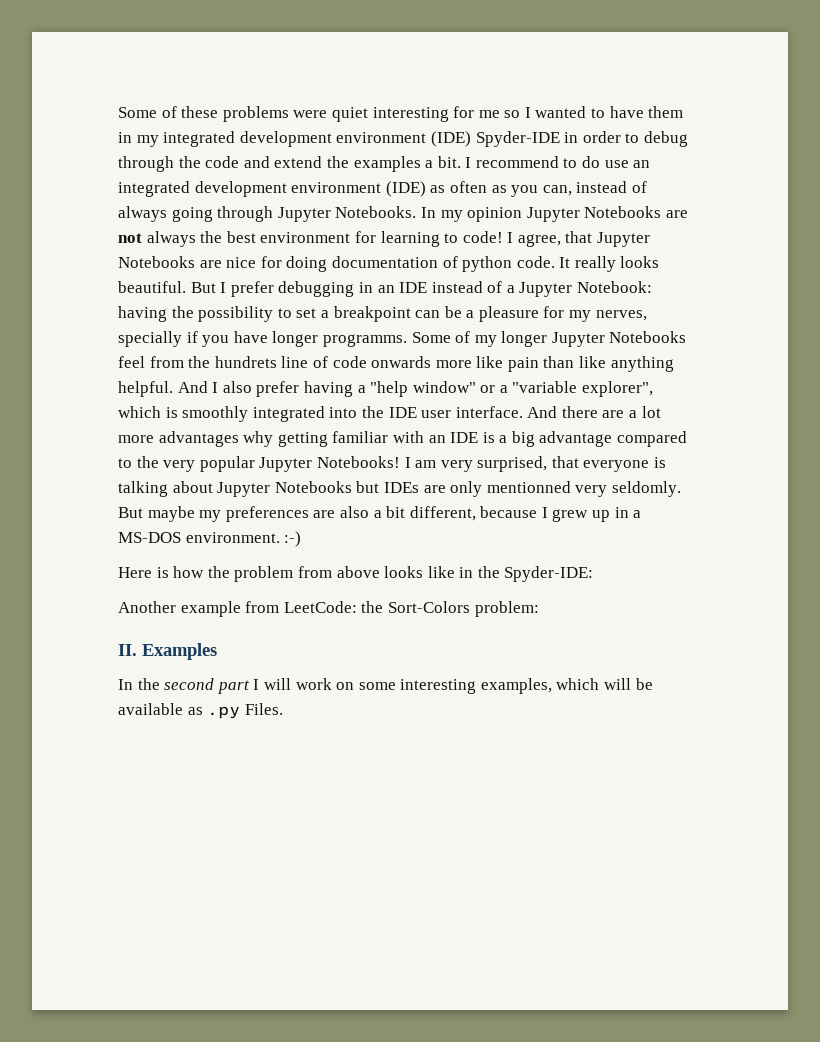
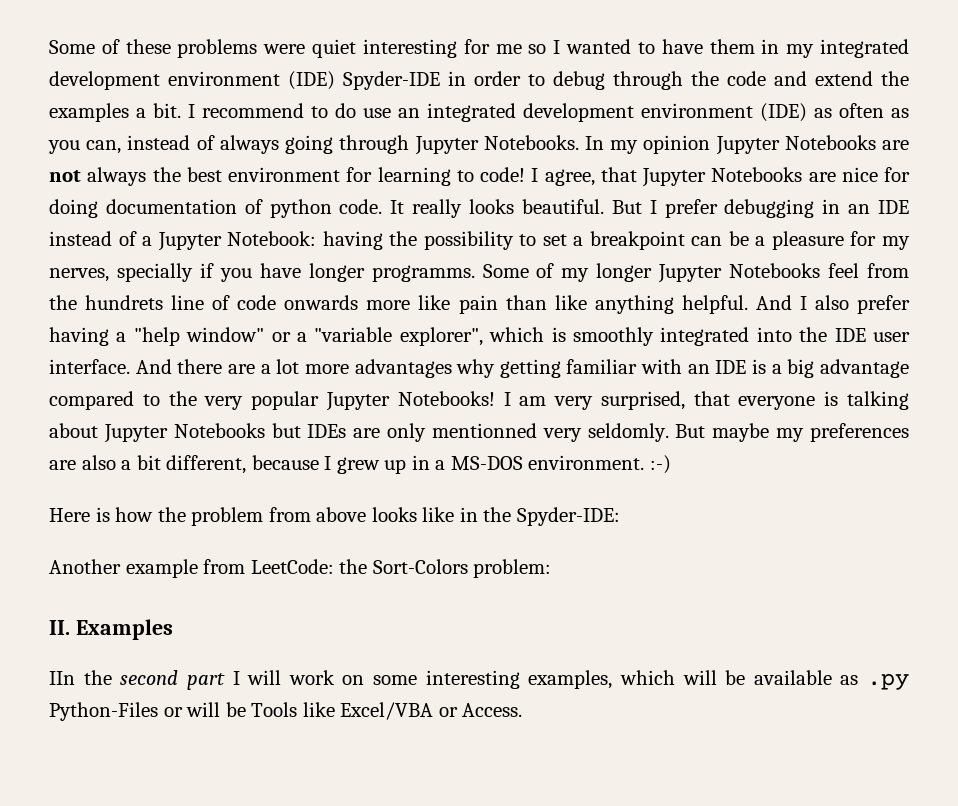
- In the second part I will work on some interesting examples, which will be available as .py Files.
+ IIn the second part I will work on some interesting examples, which will be available as .py Python-Files or will be Tools like Excel/VBA or Access.

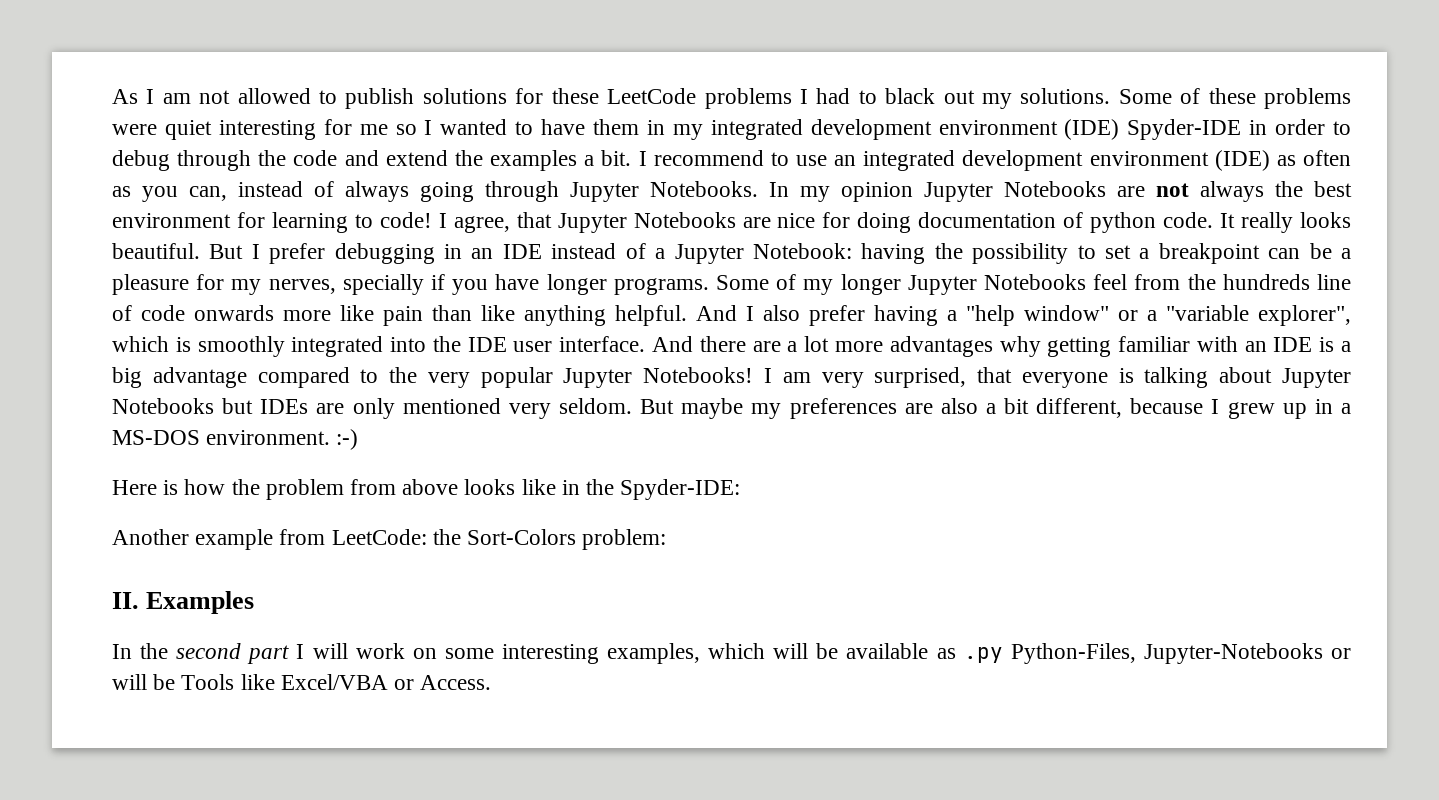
+ As I am not allowed to publish solutions for these LeetCode problems I had to black out my solutions.
- I recommend to do use an integrated development environment (IDE) as often as you can, instead of always going through Jupyter Notebooks.
+ I recommend to use an integrated development environment (IDE) as often as you can, instead of always going through Jupyter Notebooks.
- But I prefer debugging in an IDE instead of a Jupyter Notebook: having the possibility to set a breakpoint can be a pleasure for my nerves, specially if you have longer programms.
+ But I prefer debugging in an IDE instead of a Jupyter Notebook: having the possibility to set a breakpoint can be a pleasure for my nerves, specially if you have longer programs.
- Some of my longer Jupyter Notebooks feel from the hundrets line of code onwards more like pain than like anything helpful.
+ Some of my longer Jupyter Notebooks feel from the hundreds line of code onwards more like pain than like anything helpful.
- I am very surprised, that everyone is talking about Jupyter Notebooks but IDEs are only mentionned very seldomly.
+ I am very surprised, that everyone is talking about Jupyter Notebooks but IDEs are only mentioned very seldom.
- IIn the second part I will work on some interesting examples, which will be available as .py Python-Files or will be Tools like Excel/VBA or Access.
+ In the second part I will work on some interesting examples, which will be available as .py Python-Files, Jupyter-Notebooks or will be Tools like Excel/VBA or Access.

